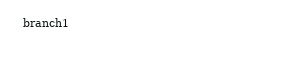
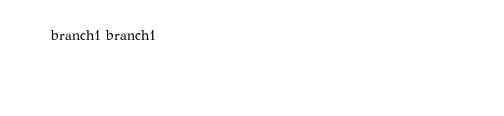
- branch1
+ branch1 branch1

